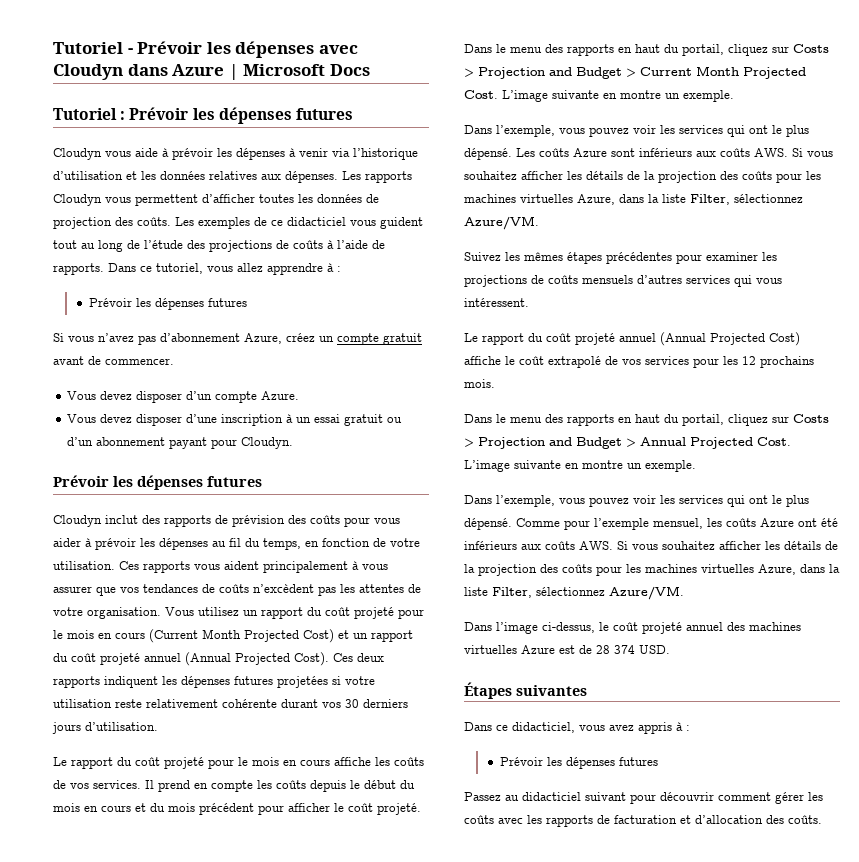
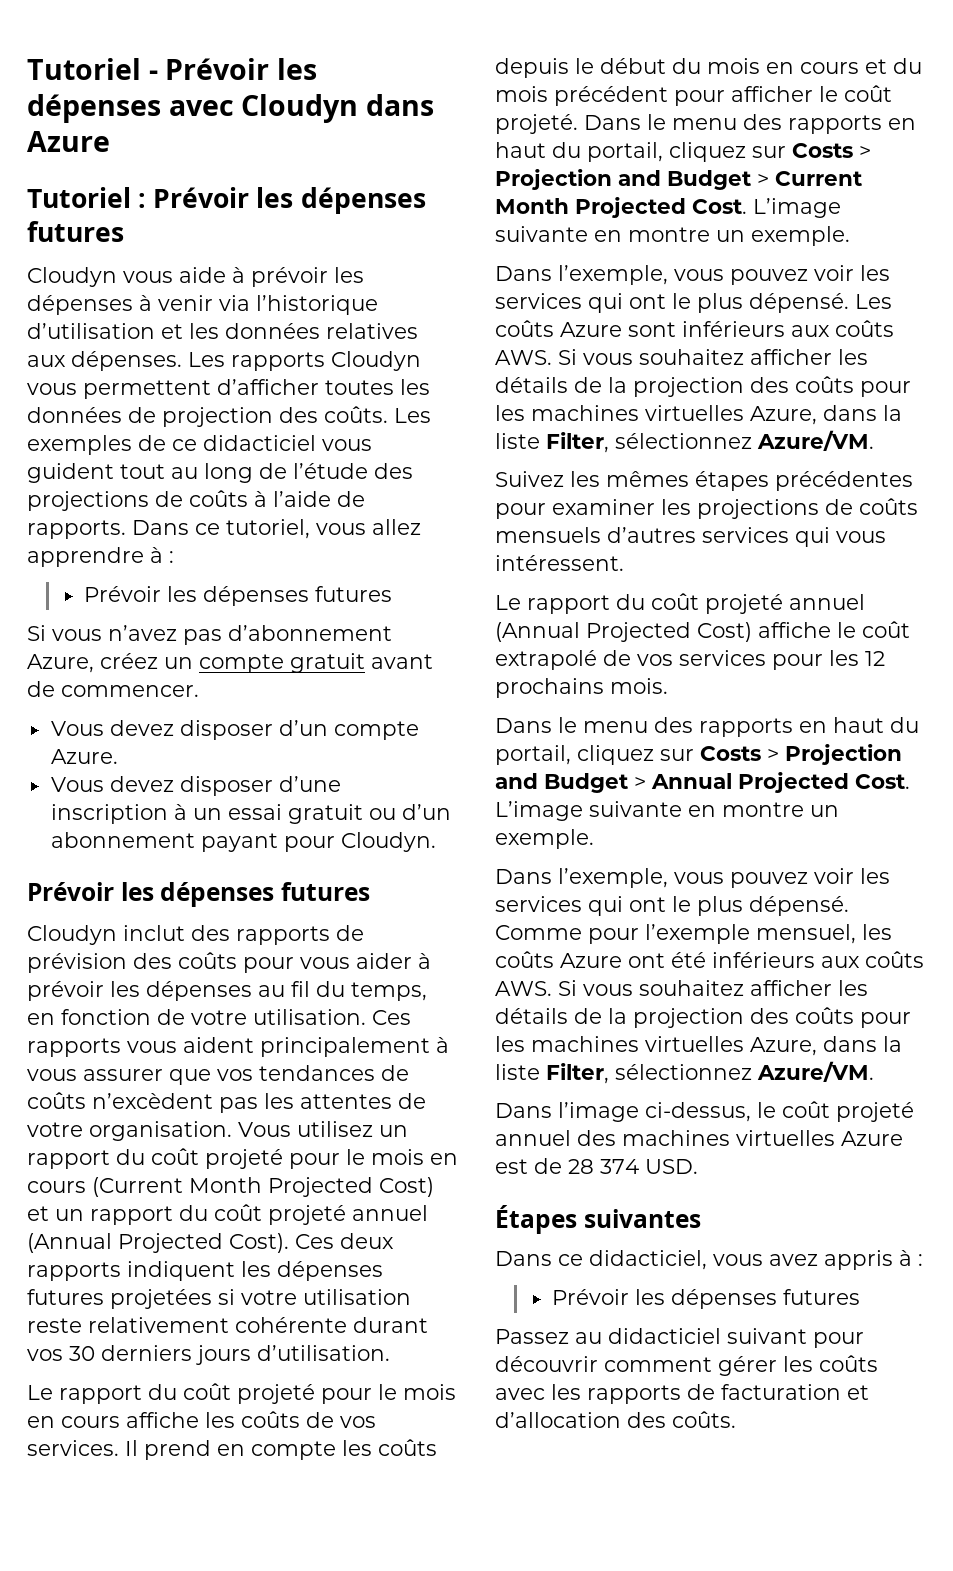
- Tutoriel - Prévoir les dépenses avec Cloudyn dans Azure | Microsoft Docs
+ Tutoriel - Prévoir les dépenses avec Cloudyn dans Azure

